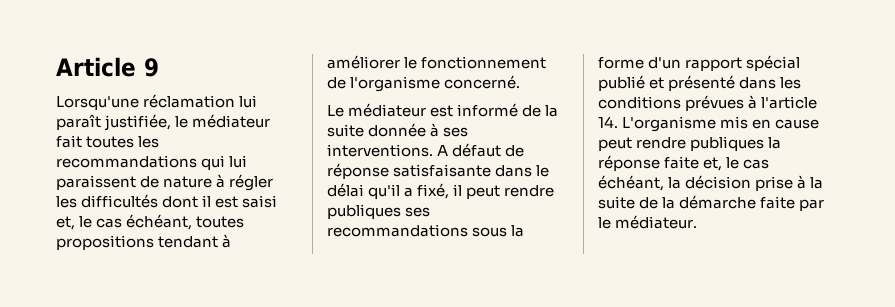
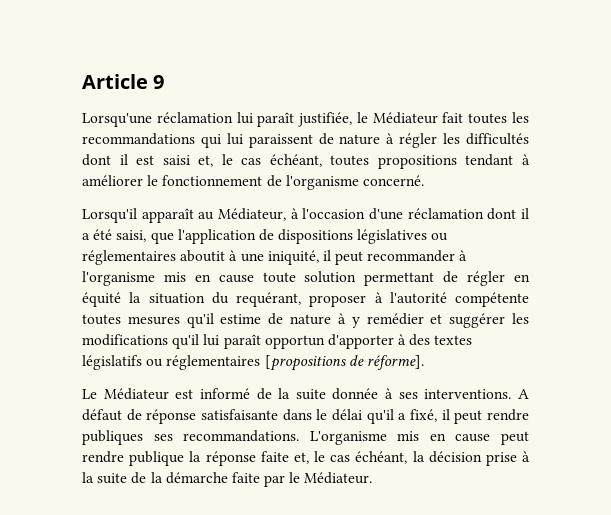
- Lorsqu'une réclamation lui paraît justifiée, le médiateur fait toutes les recommandations qui lui paraissent de nature à régler les difficultés dont il est saisi et, le cas échéant, toutes propositions tendant à améliorer le fonctionnement de l'organisme concerné.
+ Lorsqu'une réclamation lui paraît justifiée, le Médiateur fait toutes les recommandations qui lui paraissent de nature à régler les difficultés dont il est saisi et, le cas échéant, toutes propositions tendant à améliorer le fonctionnement de l'organisme concerné.
+ Lorsqu'il apparaît au Médiateur, à l'occasion d'une réclamation dont il a été saisi, que l'application de dispositions législatives ou réglementaires aboutit à une iniquité, il peut recommander à l'organisme mis en cause toute solution permettant de régler en équité la situation du requérant, proposer à l'autorité compétente toutes mesures qu'il estime de nature à y remédier et suggérer les modifications qu'il lui paraît opportun d'apporter à des textes législatifs ou réglementaires [propositions de réforme].
- Le médiateur est informé de la suite donnée à ses interventions.
+ Le Médiateur est informé de la suite donnée à ses interventions.
- A défaut de réponse satisfaisante dans le délai qu'il a fixé, il peut rendre publiques ses recommandations sous la forme d'un rapport spécial publié et présenté dans les conditions prévues à l'article 14. L'organisme mis en cause peut rendre publiques la réponse faite et, le cas échéant, la décision prise à la suite de la démarche faite par le médiateur.
+ A défaut de réponse satisfaisante dans le délai qu'il a fixé, il peut rendre publiques ses recommandations. L'organisme mis en cause peut rendre publique la réponse faite et, le cas échéant, la décision prise à la suite de la démarche faite par le Médiateur.

